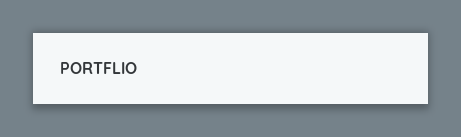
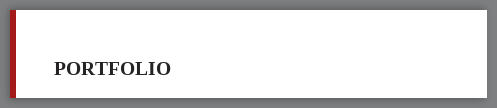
- PORTFLIO
+ PORTFOLIO

